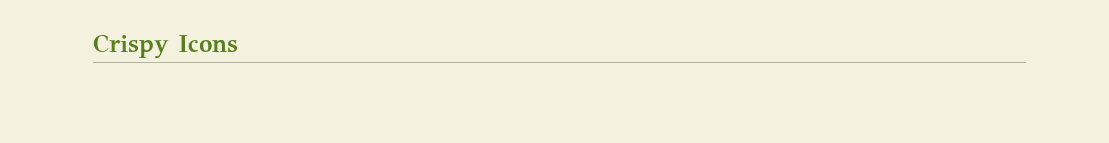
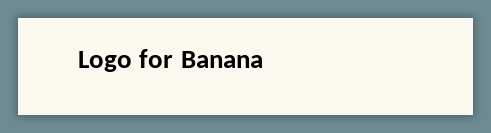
- Crispy Icons
+ Logo for Banana

